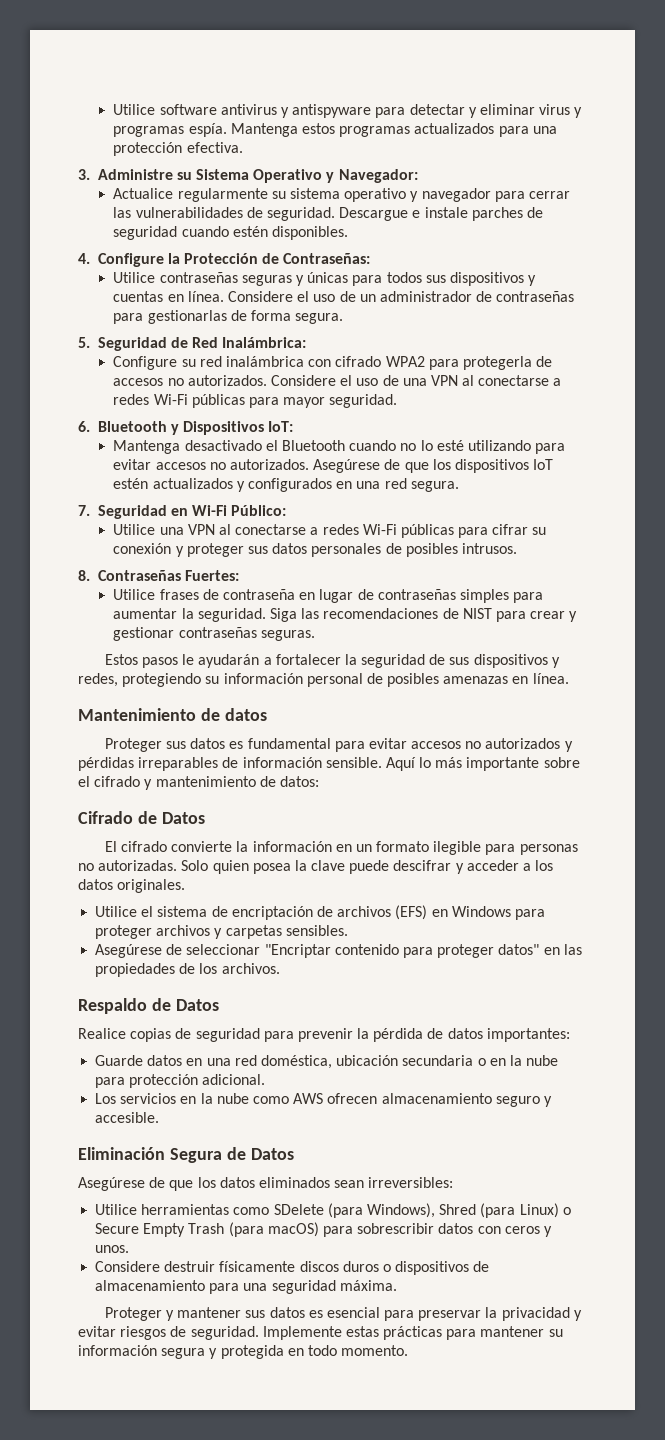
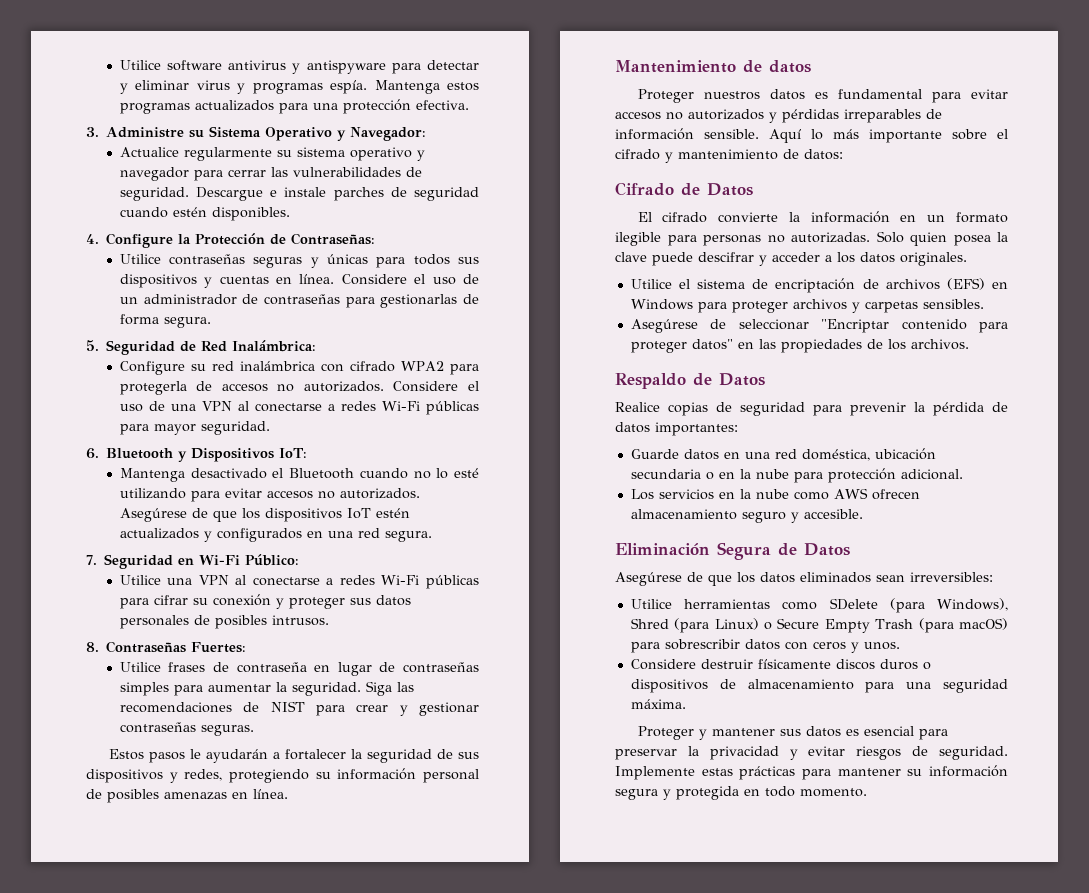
- Proteger sus datos es fundamental para evitar accesos no autorizados y pérdidas irreparables de información sensible.
+ Proteger nuestros datos es fundamental para evitar accesos no autorizados y pérdidas irreparables de información sensible.

